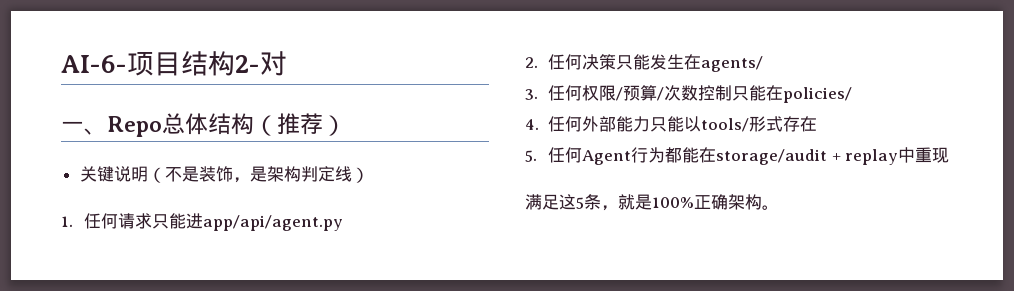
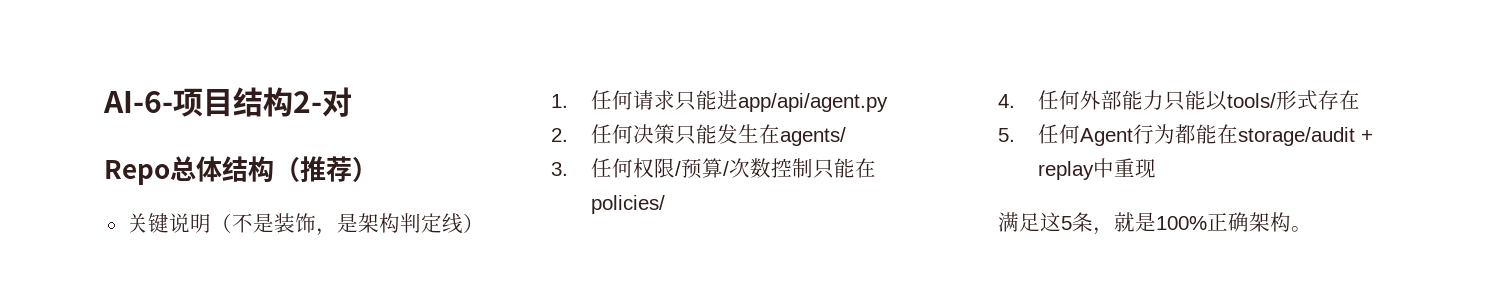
- 一、Repo总体结构（推荐）
+ Repo总体结构（推荐）

